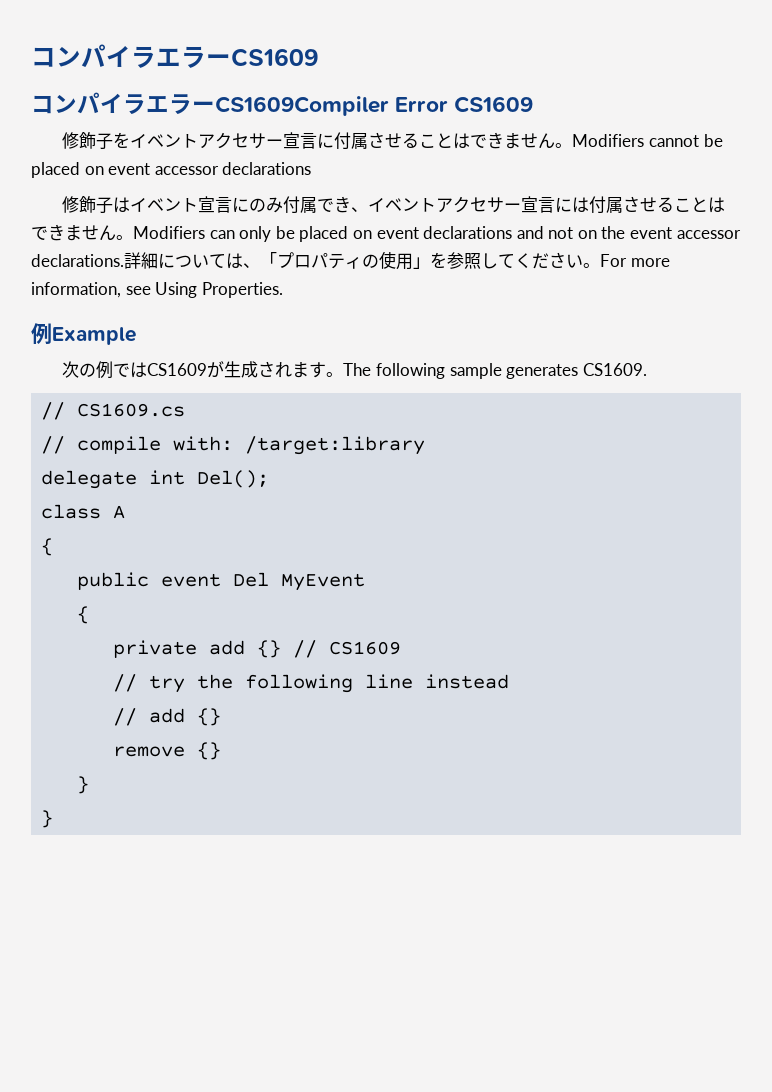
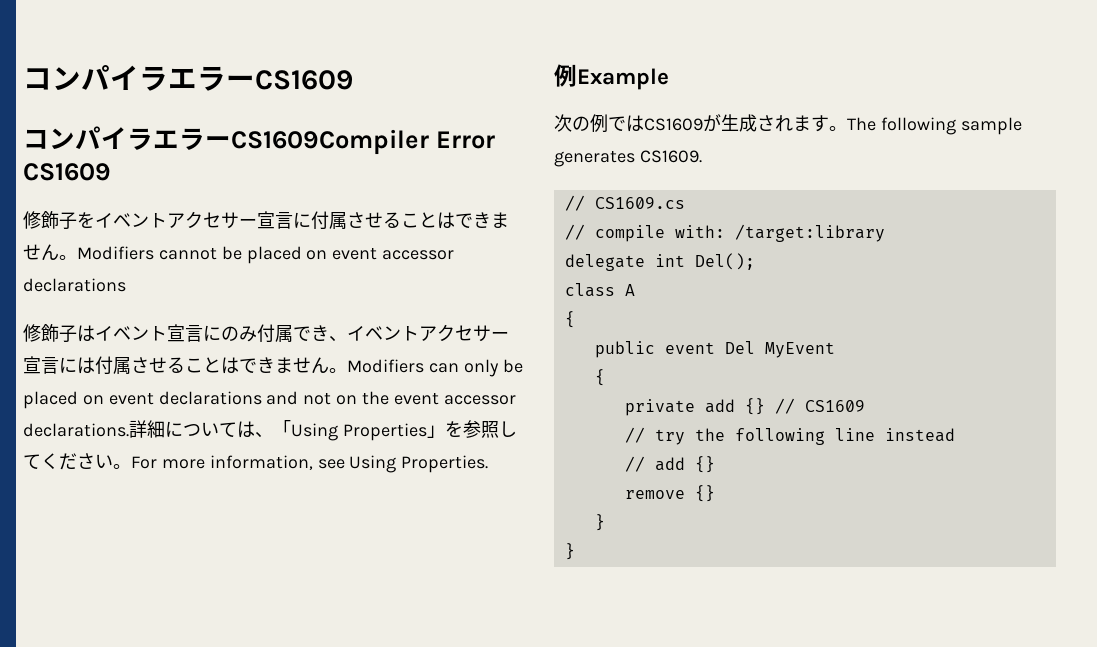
- 詳細については、「プロパティの使用」を参照してください。
+ 詳細については、「Using Properties」を参照してください。

